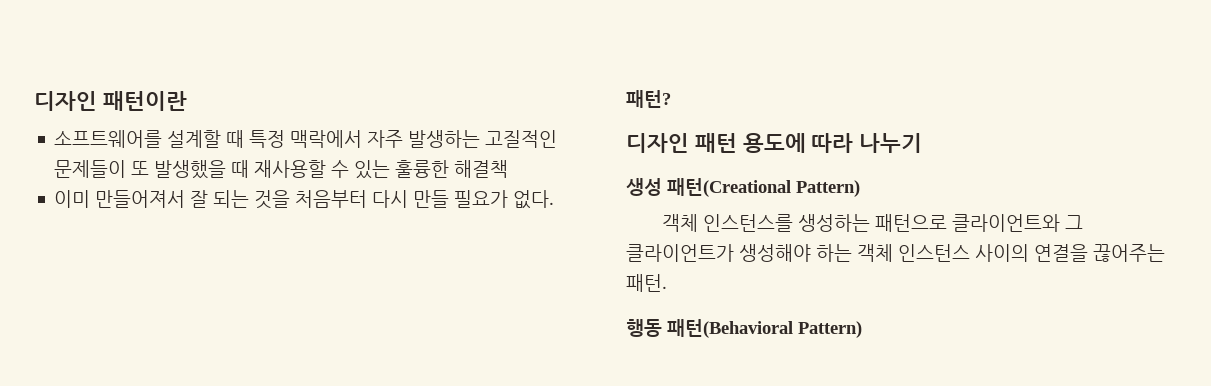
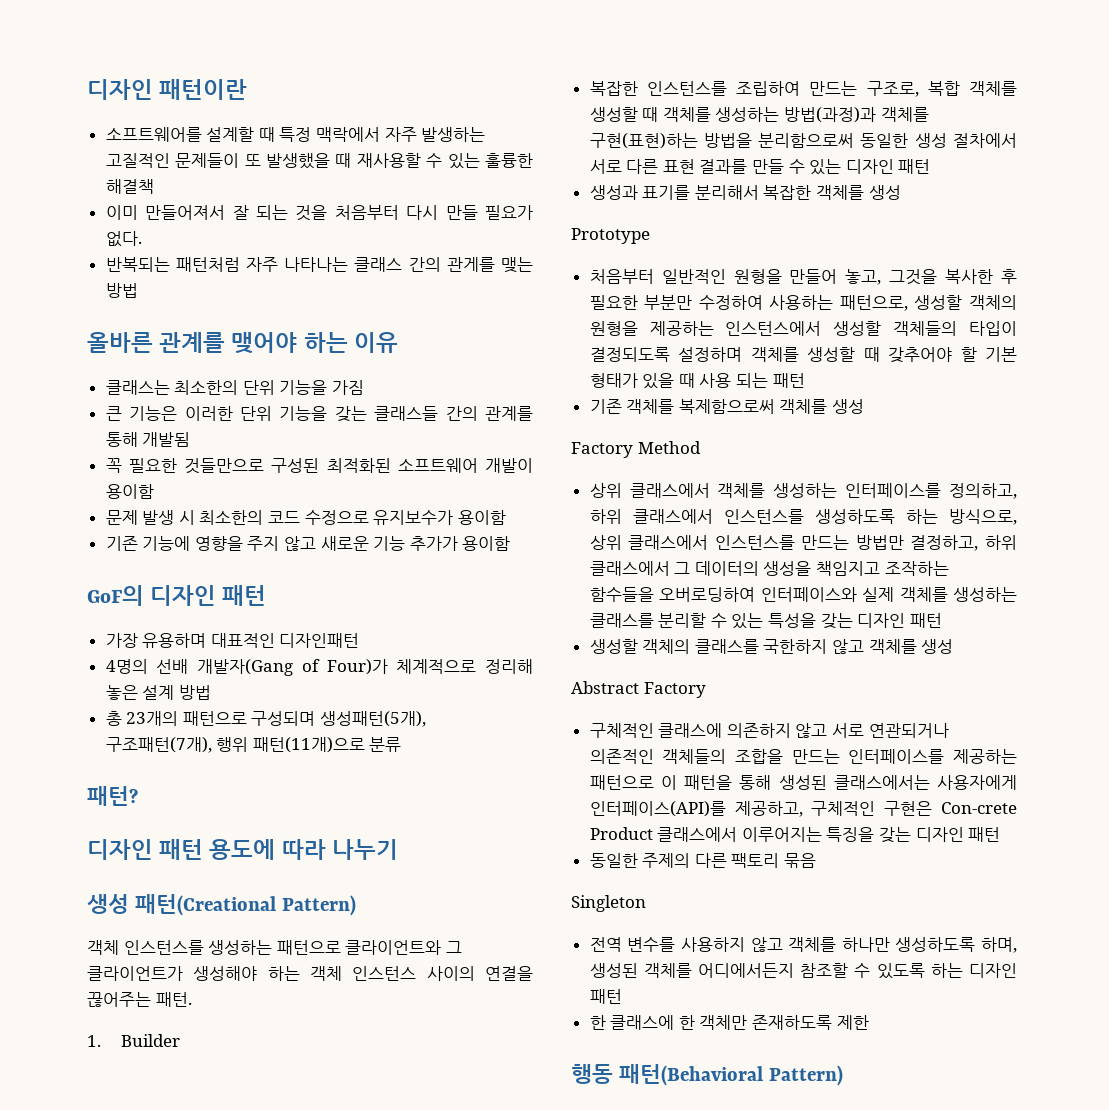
+ 반복되는 패턴처럼 자주 나타나는 클래스 간의 관게를 맺는 방법
+ 올바른 관계를 맺어야 하는 이유
+ 클래스는 최소한의 단위 기능을 가짐
+ 큰 기능은 이러한 단위 기능을 갖는 클래스들 간의 관계를 통해 개발됨
+ 꼭 필요한 것들만으로 구성된 최적화된 소프트웨어 개발이 용이함
+ 문제 발생 시 최소한의 코드 수정으로 유지보수가 용이함
+ 기존 기능에 영향을 주지 않고 새로운 기능 추가가 용이함
+ GoF의 디자인 패턴
+ 가장 유용하며 대표적인 디자인패턴
+ 4명의 선배 개발자(Gang of Four)가 체계적으로 정리해 놓은 설계 방법
+ 총 23개의 패턴으로 구성되며 생성패턴(5개), 구조패턴(7개), 행위 패턴(11개)으로 분류
+ 1. Builder
+ 복잡한 인스턴스를 조립하여 만드는 구조로, 복합 객체를 생성할 때 객체를 생성하는 방법(과정)과 객체를 구현(표현)하는 방법을 분리함으로써 동일한 생성 절차에서 서로 다른 표현 결과를 만들 수 있는 디자인 패턴
+ 생성과 표기를 분리해서 복잡한 객체를 생성
+ Prototype
+ 처음부터 일반적인 원형을 만들어 놓고, 그것을 복사한 후 필요한 부분만 수정하여 사용하는 패턴으로, 생성할 객체의 원형을 제공하는 인스턴스에서 생성할 객체들의 타입이 결정되도록 설정하며 객체를 생성할 때 갖추어야 할 기본 형태가 있을 때 사용 되는 패턴
+ 기존 객체를 복제함으로써 객체를 생성
+ Factory Method
+ 상위 클래스에서 객체를 생성하는 인터페이스를 정의하고, 하위 클래스에서 인스턴스를 생성하도록 하는 방식으로, 상위 클래스에서 인스턴스를 만드는 방법만 결정하고, 하위 클래스에서 그 데이터의 생성을 책임지고 조작하는 함수들을 오버로딩하여 인터페이스와 실제 객체를 생성하는 클래스를 분리할 수 있는 특성을 갖는 디자인 패턴
+ 생성할 객체의 클래스를 국한하지 않고 객체를 생성
+ Abstract Factory
+ 구체적인 클래스에 의존하지 않고 서로 연관되거나 의존적인 객체들의 조합을 만드는 인터페이스를 제공하는 패턴으로 이 패턴을 통해 생성된 클래스에서는 사용자에게 인터페이스(API)를 제공하고, 구체적인 구현은 Con-crete Product 클래스에서 이루어지는 특징을 갖는 디자인 패턴
+ 동일한 주제의 다른 팩토리 묶음
+ Singleton
+ 전역 변수를 사용하지 않고 객체를 하나만 생성하도록 하며, 생성된 객체를 어디에서든지 참조할 수 있도록 하는 디자인 패턴
+ 한 클래스에 한 객체만 존재하도록 제한

